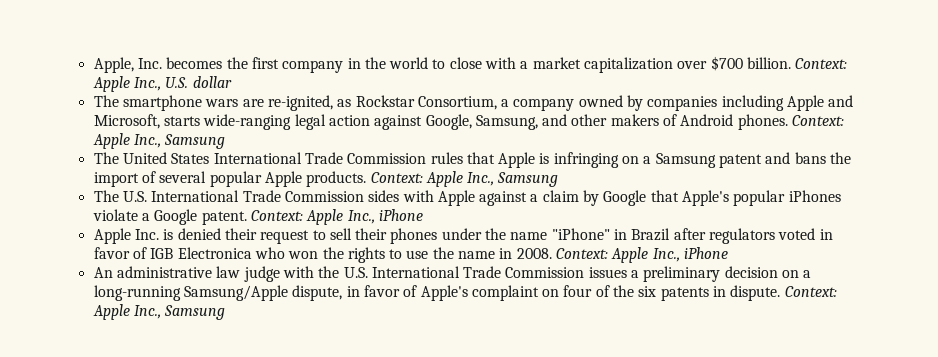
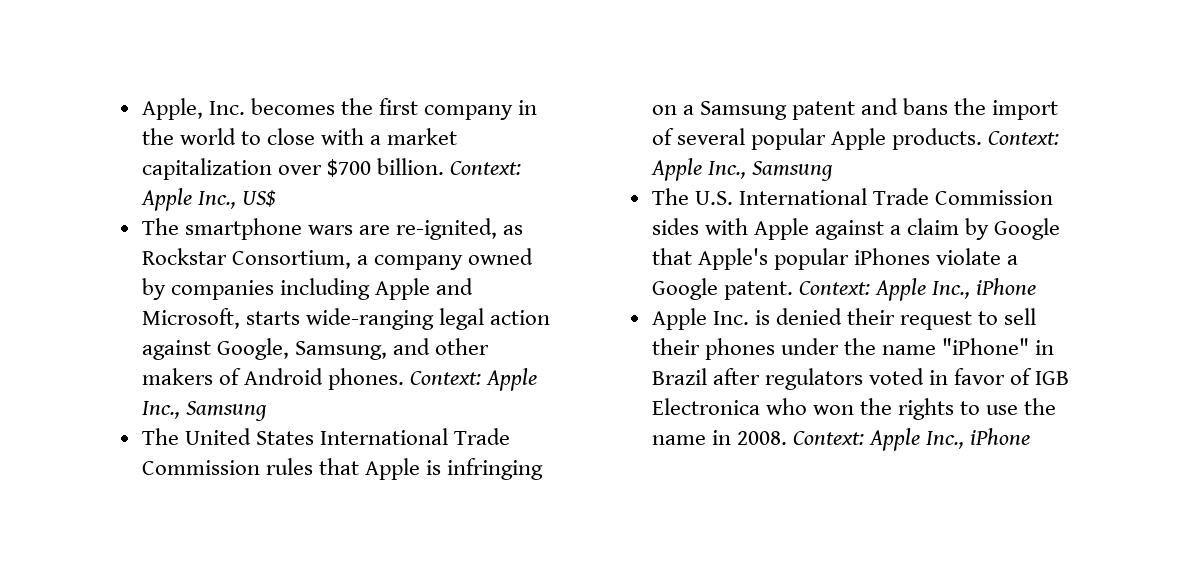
- Context: Apple Inc., U.S. dollar
+ Context: Apple Inc., US$
- An administrative law judge with the U.S. International Trade Commission issues a preliminary decision on a long-running Samsung/Apple dispute, in favor of Apple's complaint on four of the six patents in dispute. Context: Apple Inc., Samsung

